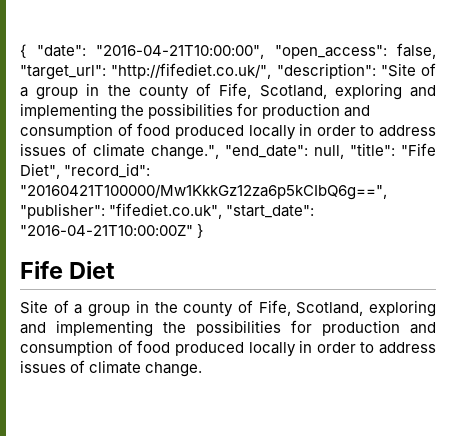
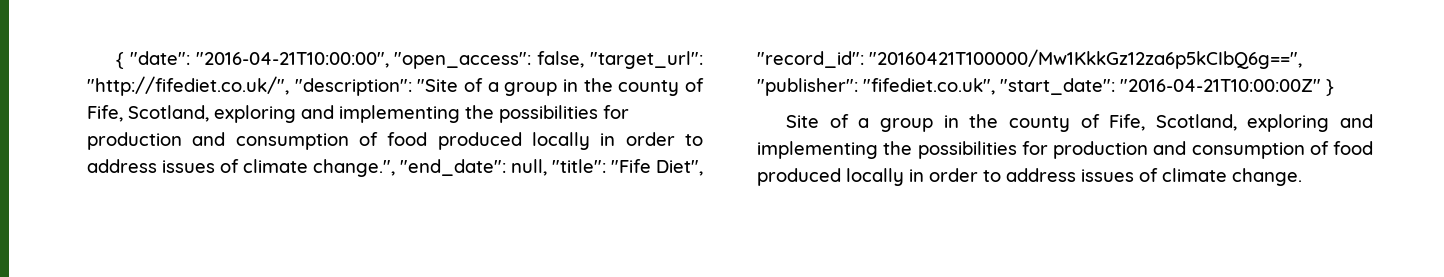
- Fife Diet

